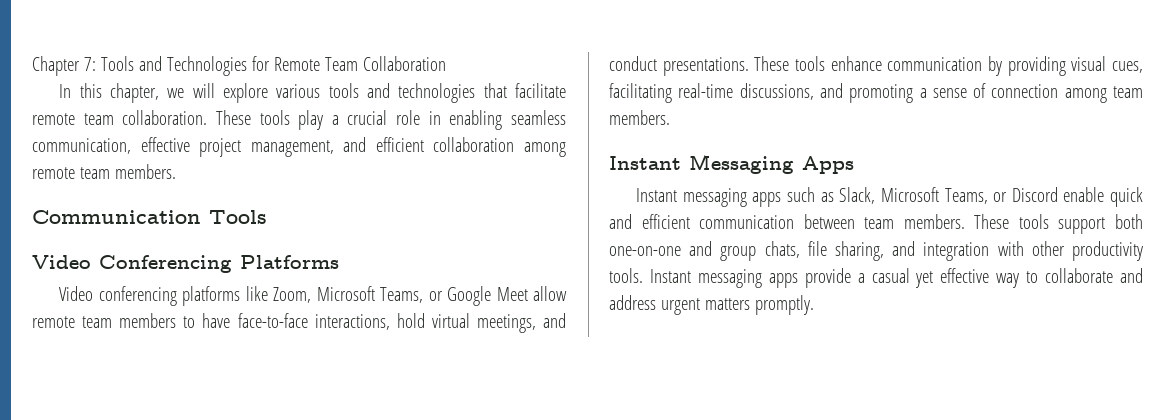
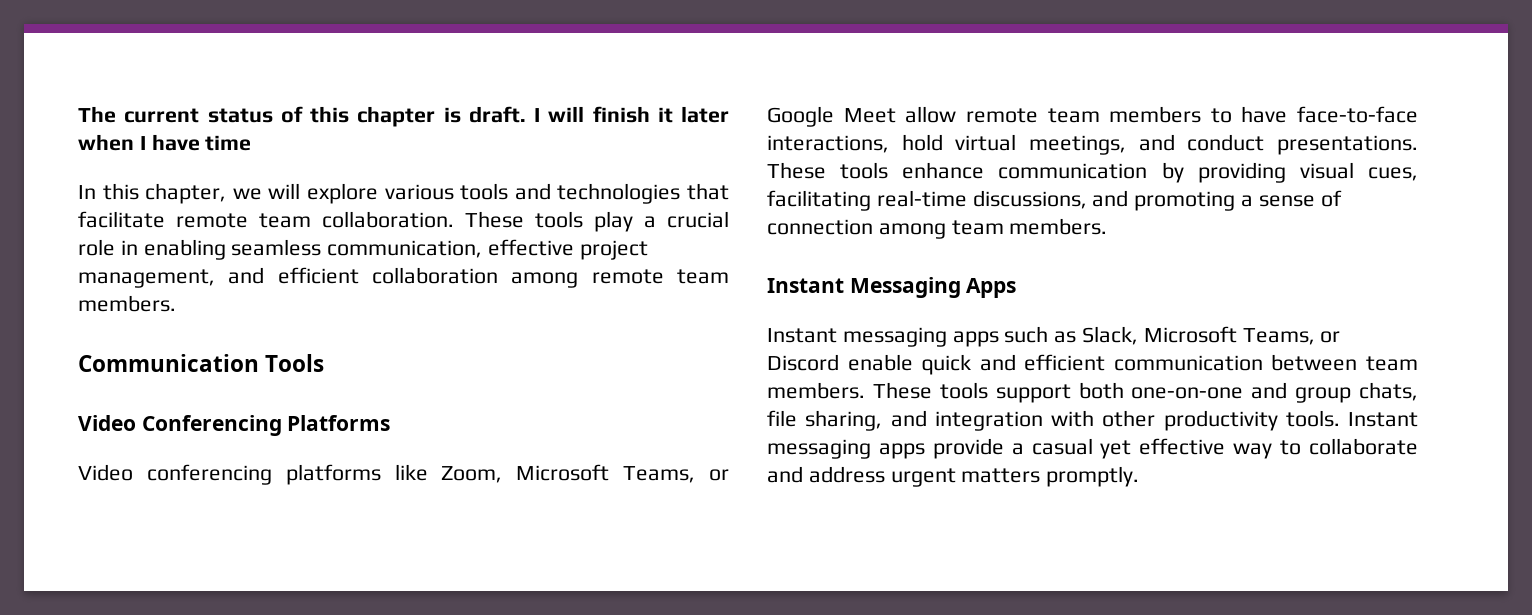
- Chapter 7: Tools and Technologies for Remote Team Collaboration
+ The current status of this chapter is draft. I will finish it later when I have time

